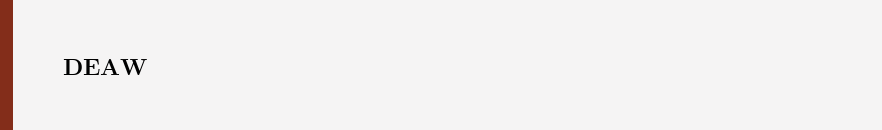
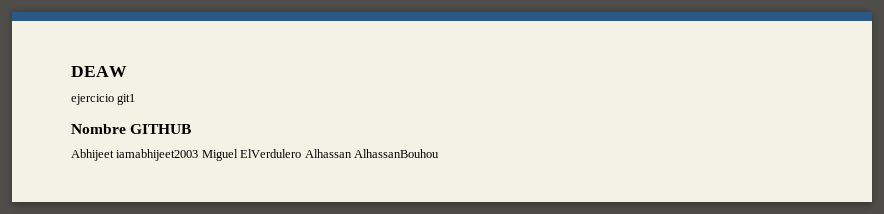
+ ejercicio git1
+ Nombre GITHUB
+ Abhijeet iamabhijeet2003 Miguel ElVerdulero Alhassan AlhassanBouhou

